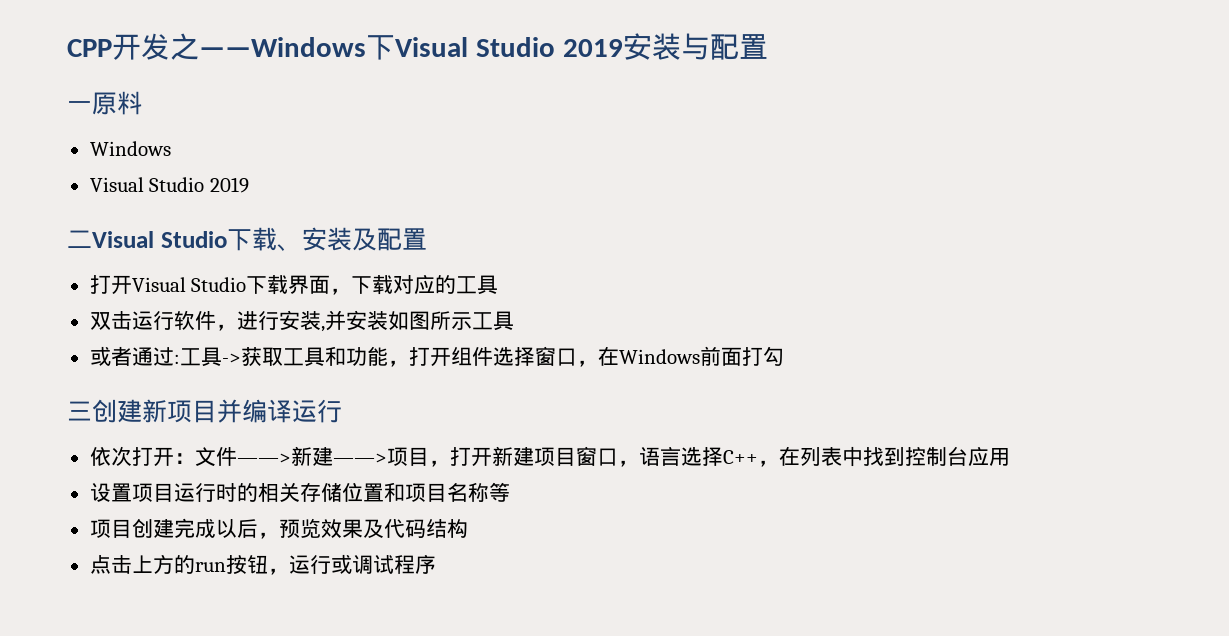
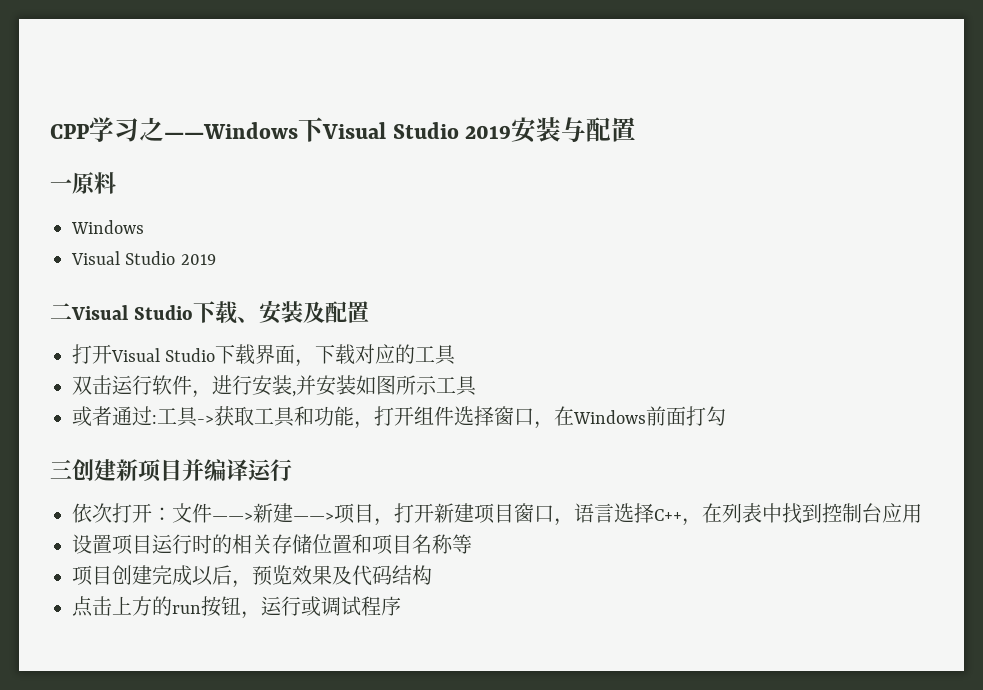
- CPP开发之——Windows下Visual Studio 2019安装与配置
+ CPP学习之——Windows下Visual Studio 2019安装与配置

